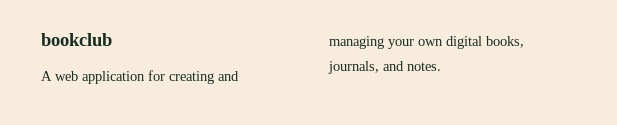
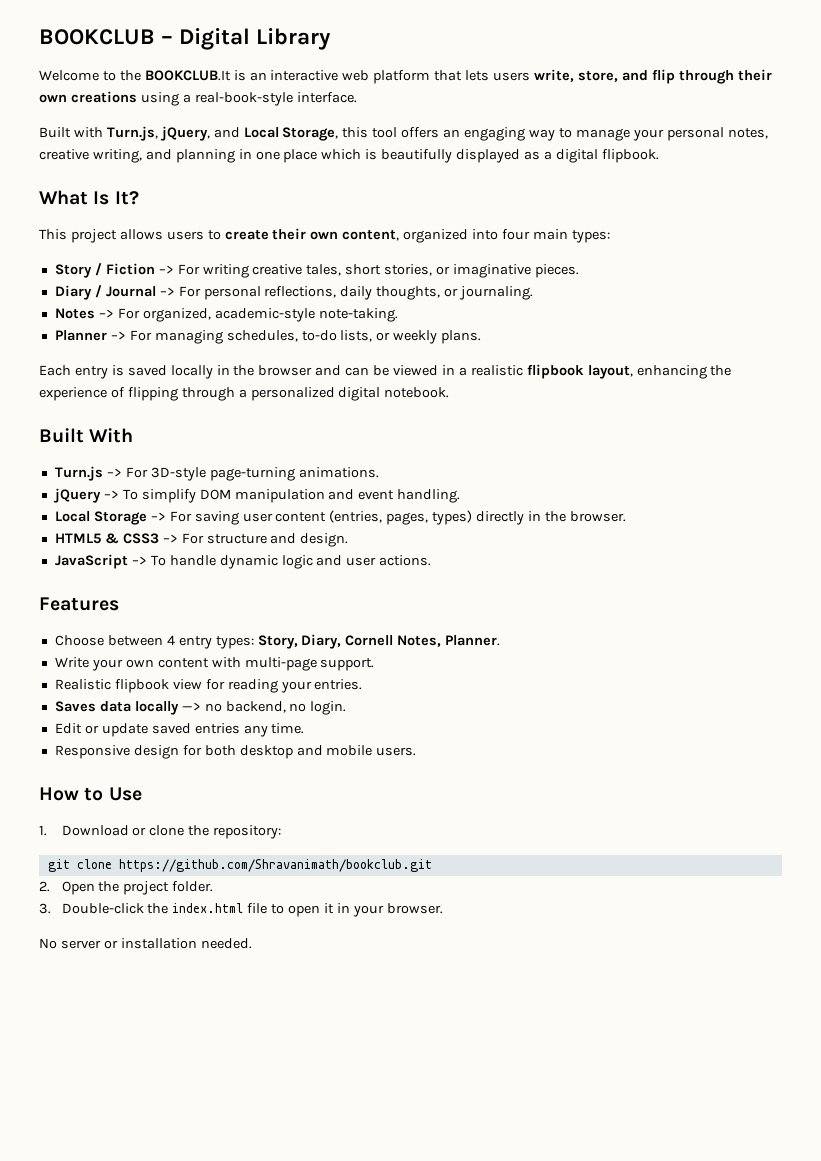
- bookclub
- A web application for creating and managing your own digital books, journals, and notes.
+ BOOKCLUB – Digital Library
+ Welcome to the BOOKCLUB.It is an interactive web platform that lets users write, store, and flip through their own creations using a real-book-style interface.
+ Built with Turn.js, jQuery, and Local Storage, this tool offers an engaging way to manage your personal notes, creative writing, and planning in one place which is beautifully displayed as a digital flipbook.
+ What Is It?
+ This project allows users to create their own content, organized into four main types:
+ Story / Fiction –> For writing creative tales, short stories, or imaginative pieces.
+ Diary / Journal –> For personal reflections, daily thoughts, or journaling.
+ Notes –> For organized, academic-style note-taking.
+ Planner –> For managing schedules, to-do lists, or weekly plans.
+ Each entry is saved locally in the browser and can be viewed in a realistic flipbook layout, enhancing the experience of flipping through a personalized digital notebook.
+ Built With
+ Turn.js –> For 3D-style page-turning animations.
+ jQuery –> To simplify DOM manipulation and event handling.
+ Local Storage –> For saving user content (entries, pages, types) directly in the browser.
+ HTML5 & CSS3 –> For structure and design.
+ JavaScript –> To handle dynamic logic and user actions.
+ Features
+ Choose between 4 entry types: Story, Diary, Cornell Notes, Planner.
+ Write your own content with multi-page support.
+ Realistic flipbook view for reading your entries.
+ Saves data locally —> no backend, no login.
+ Edit or update saved entries any time.
+ Responsive design for both desktop and mobile users.
+ How to Use
+ 1. Download or clone the repository:
+ git clone https://github.com/Shravanimath/bookclub.git
+ 2. Open the project folder.
+ 3. Double-click the index.html file to open it in your browser.
+ No server or installation needed.

